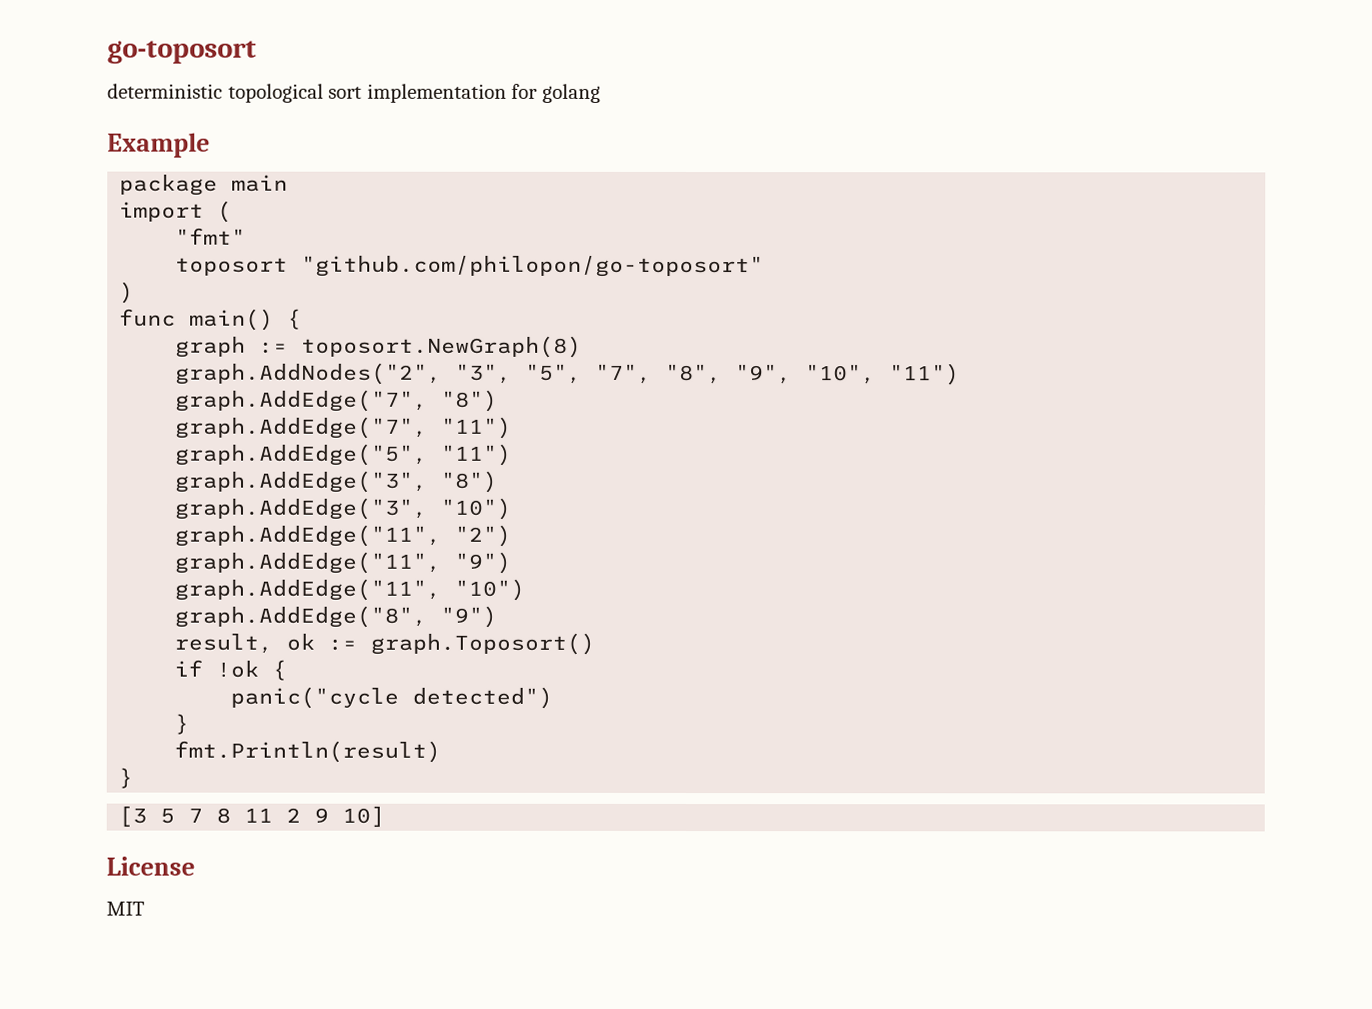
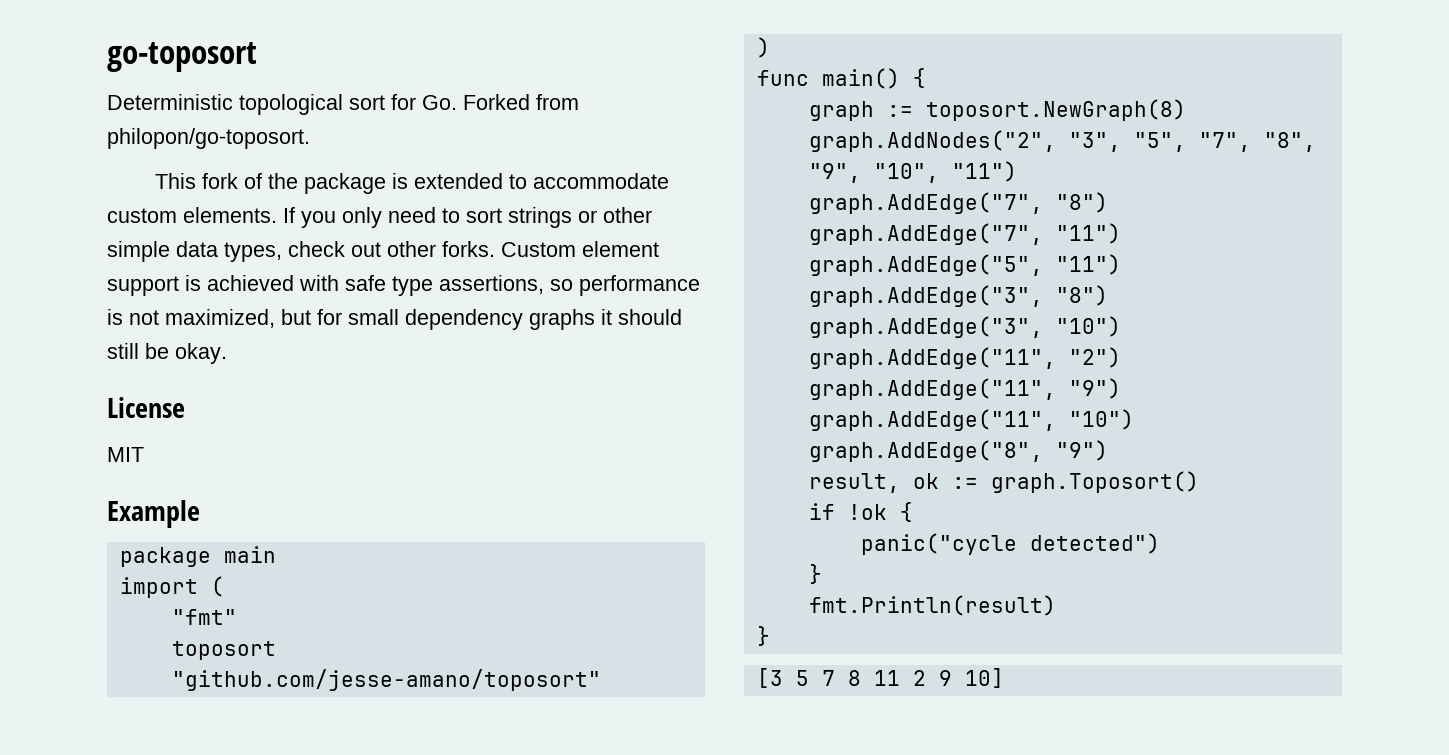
- deterministic topological sort implementation for golang
+ Deterministic topological sort for Go. Forked from philopon/go-toposort.
+ This fork of the package is extended to accommodate custom elements. If you only need to sort strings or other simple data types, check out other forks. Custom element support is achieved with safe type assertions, so performance is not maximized, but for small dependency graphs it should still be okay.
+ License
+ MIT
- toposort "github.com/philopon/go-toposort"
+ toposort "github.com/jesse-amano/toposort"
- License
- MIT

